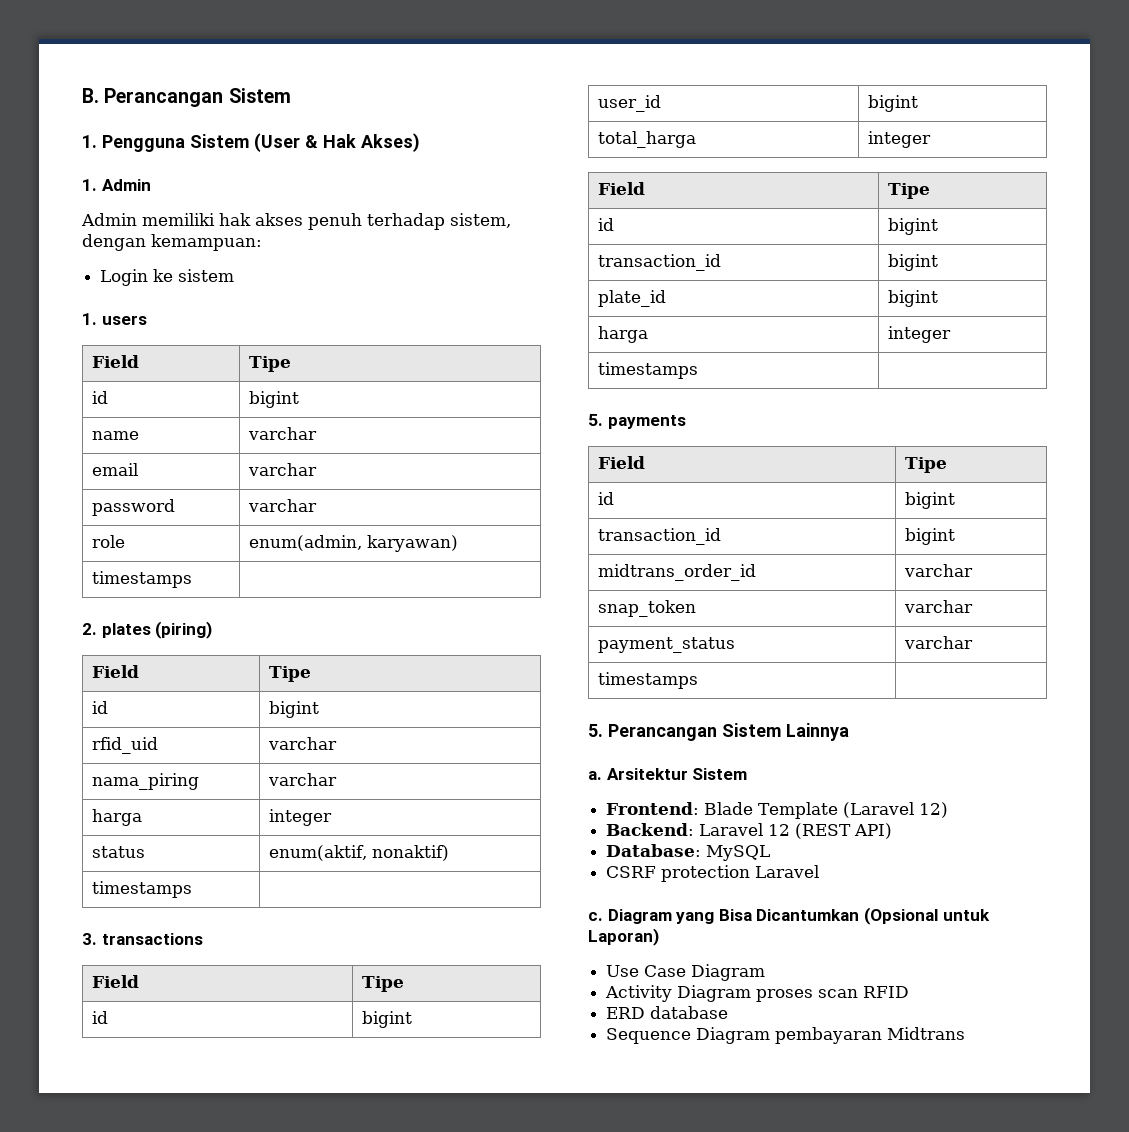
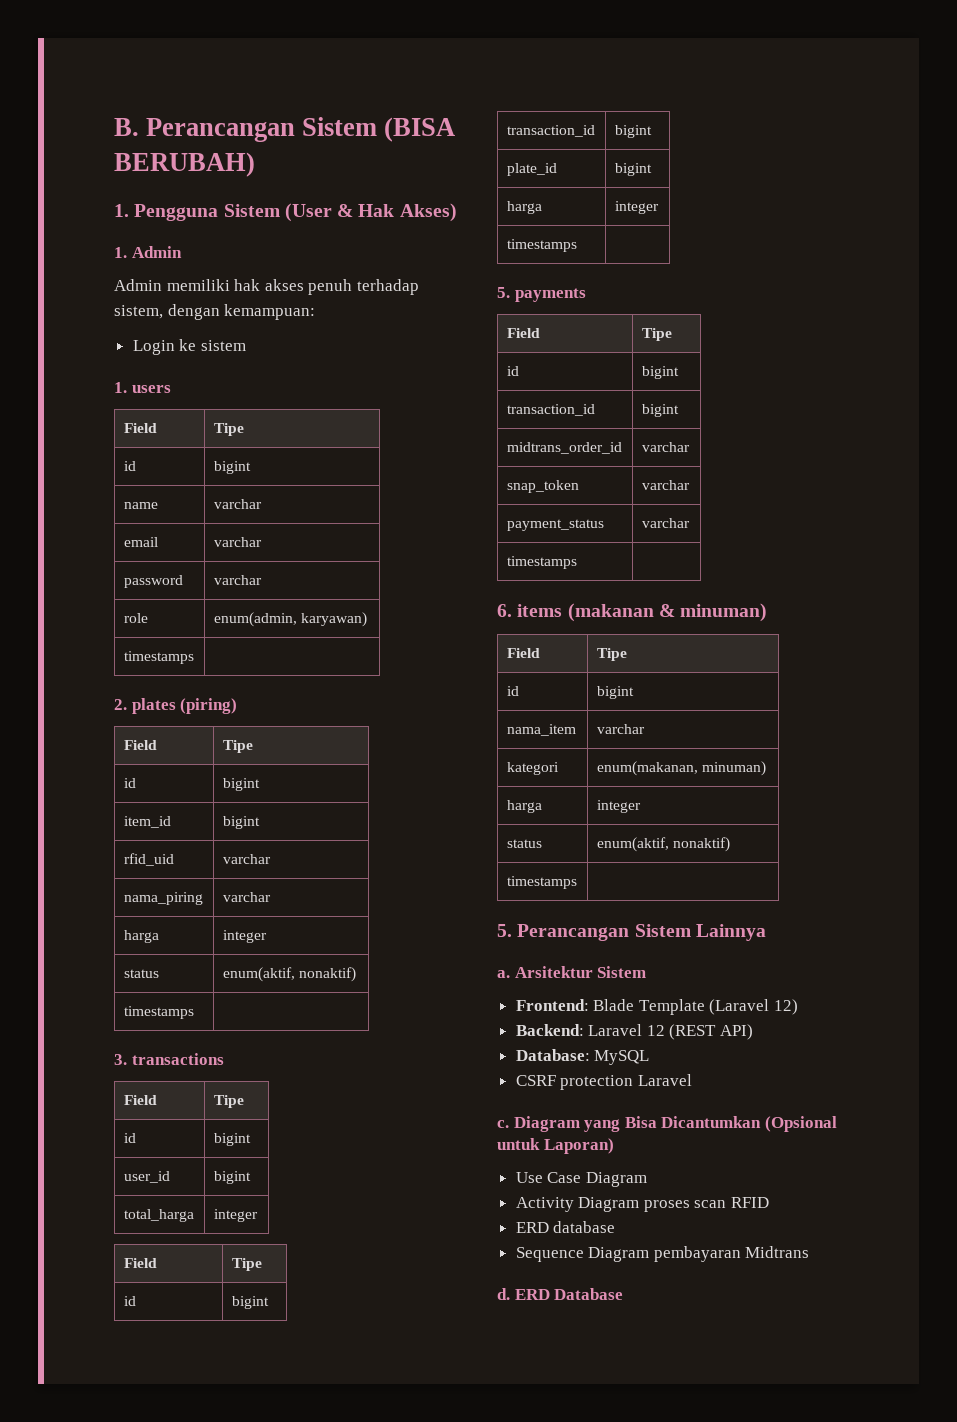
- B. Perancangan Sistem
+ B. Perancangan Sistem (BISA BERUBAH)
+ item_id | bigint
+ 6. items (makanan & minuman)
+ Field | Tipe
+ id | bigint
+ nama_item | varchar
+ kategori | enum(makanan, minuman)
+ harga | integer
+ status | enum(aktif, nonaktif)
+ timestamps |
+ d. ERD Database

